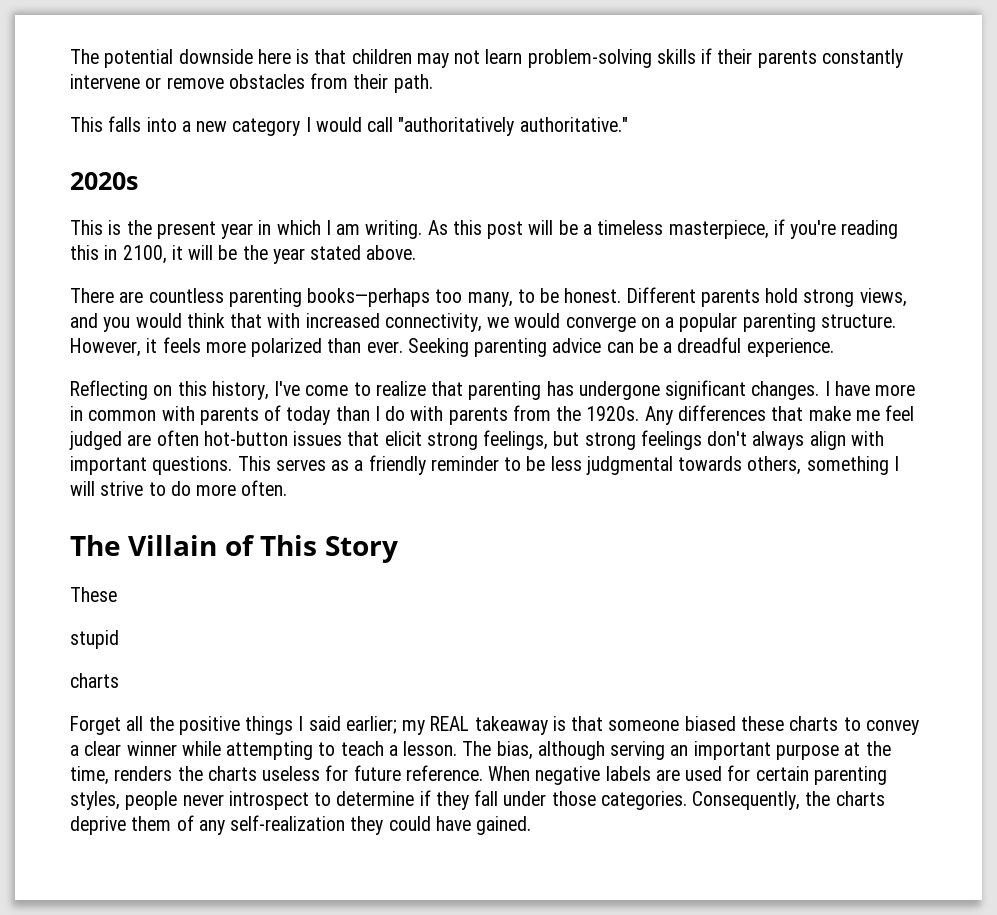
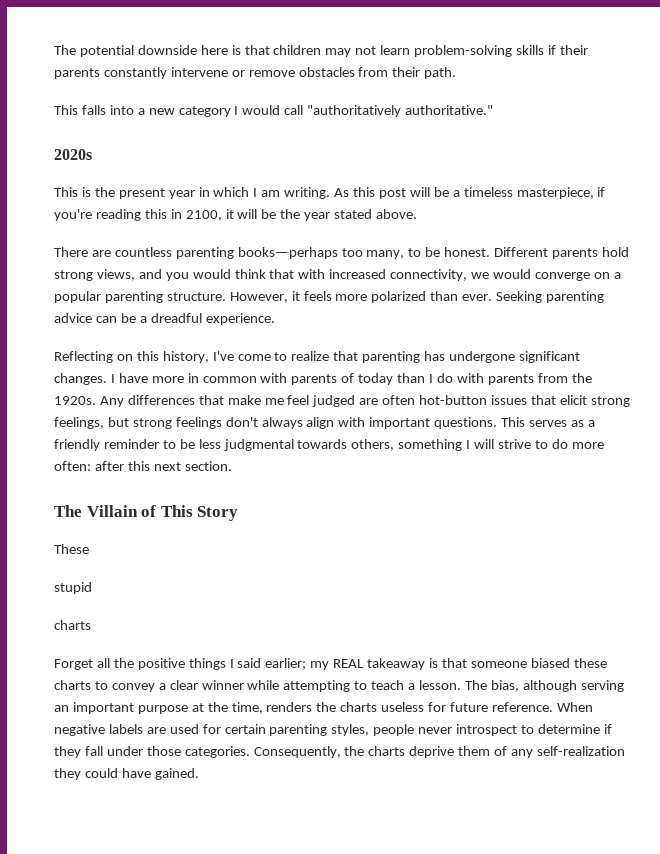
- This serves as a friendly reminder to be less judgmental towards others, something I will strive to do more often.
+ This serves as a friendly reminder to be less judgmental towards others, something I will strive to do more often: after this next section.

